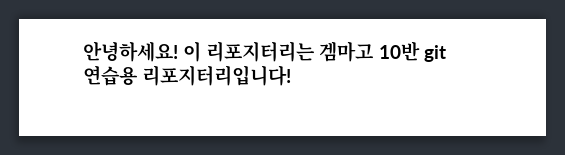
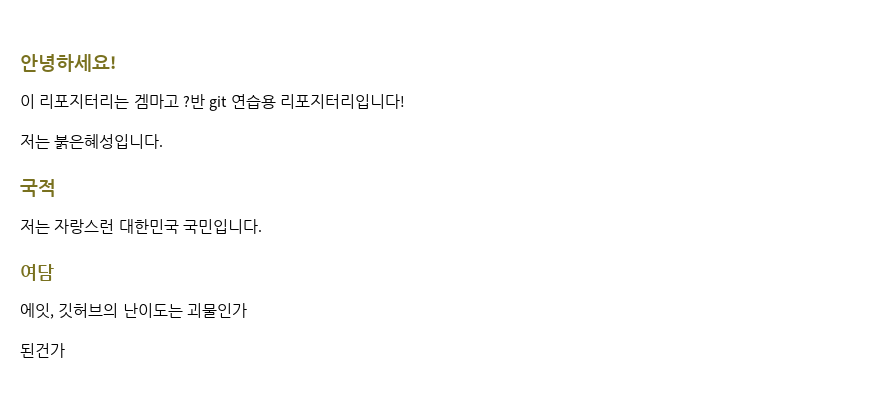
- 안녕하세요! 이 리포지터리는 겜마고 10반 git 연습용 리포지터리입니다!
+ 안녕하세요!
+ 이 리포지터리는 겜마고 ?반 git 연습용 리포지터리입니다!
+ 저는 붉은혜성입니다.
+ 국적
+ 저는 자랑스런 대한민국 국민입니다.
+ 여담
+ 에잇, 깃허브의 난이도는 괴물인가
+ 된건가

